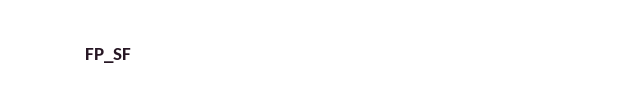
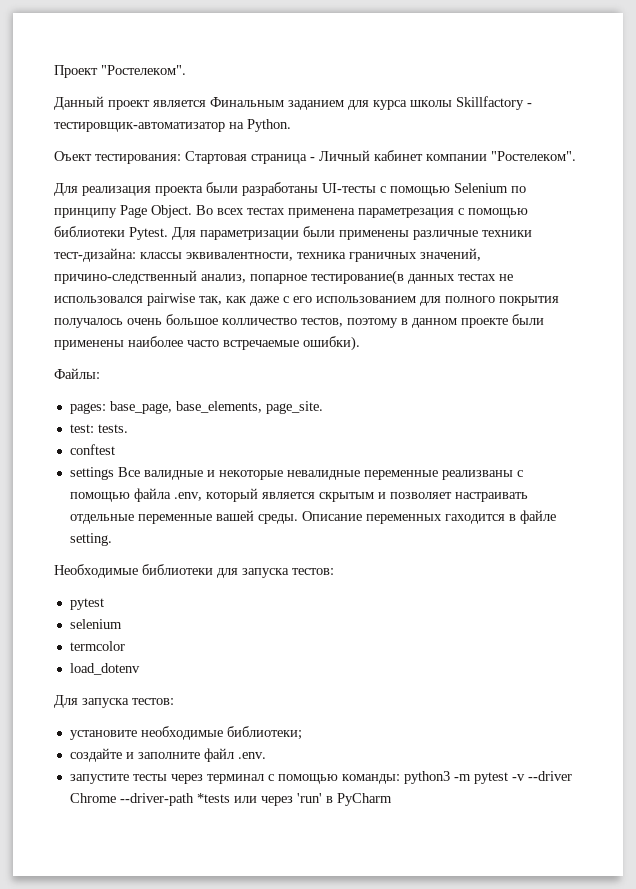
- FP_SF
+ Проект "Ростелеком".
+ Данный проект является Финальным заданием для курса школы Skillfactory - тестировщик-автоматизатор на Python.
+ Оъект тестирования: Стартовая страница - Личный кабинет компании "Ростелеком".
+ Для реализация проекта были разработаны UI-тесты с помощью Selenium по принципу Page Object. Во всех тестах применена параметрезация с помощью библиотеки Pytest. Для параметризации были применены различные техники тест-дизайна: классы эквивалентности, техника граничных значений, причино-следственный анализ, попарное тестирование(в данных тестах не использовался pairwise так, как даже с его использованием для полного покрытия получалось очень большое колличество тестов, поэтому в данном проекте были применены наиболее часто встречаемые ошибки).
+ Файлы:
+ pages: base_page, base_elements, page_site.
+ test: tests.
+ conftest
+ settings Все валидные и некоторые невалидные переменные реализваны с помощью файла .env, который является скрытым и позволяет настраивать отдельные переменные вашей среды. Описание переменных гаходится в файле setting.
+ Необходимые библиотеки для запуска тестов:
+ pytest
+ selenium
+ termcolor
+ load_dotenv
+ Для запуска тестов:
+ установите необходимые библиотеки;
+ создайте и заполните файл .env.
+ запустите теcты через терминал с помощью команды: python3 -m pytest -v --driver Chrome --driver-path *tests или через 'run' в PyCharm

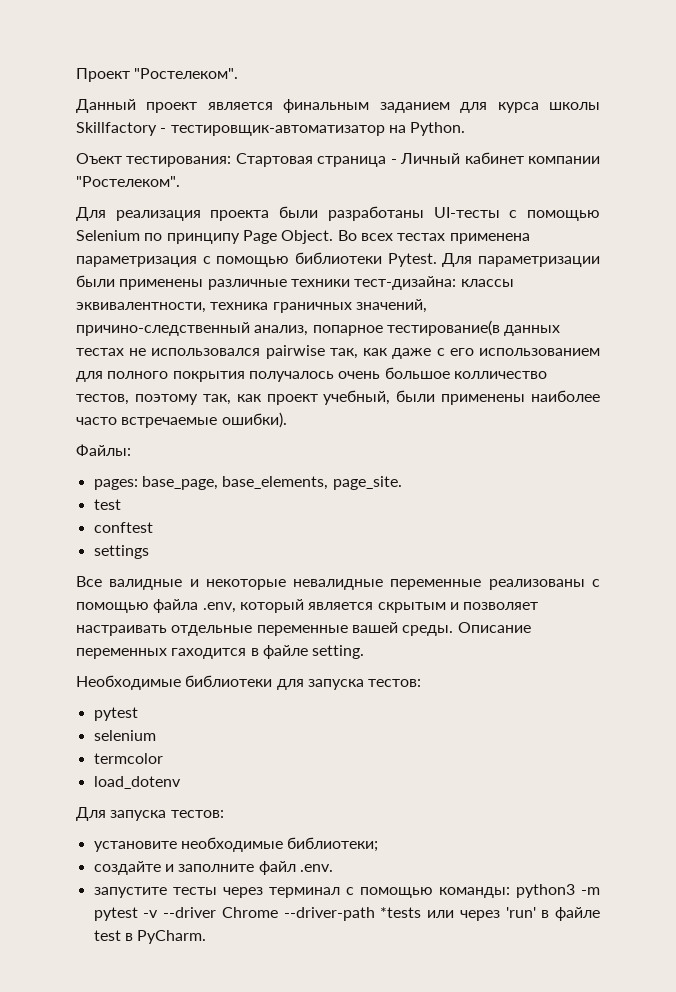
- Данный проект является Финальным заданием для курса школы Skillfactory - тестировщик-автоматизатор на Python.
+ Данный проект является финальным заданием для курса школы Skillfactory - тестировщик-автоматизатор на Python.
- Во всех тестах применена параметрезация с помощью библиотеки Pytest.
+ Во всех тестах применена параметризация с помощью библиотеки Pytest.
- Для параметризации были применены различные техники тест-дизайна: классы эквивалентности, техника граничных значений, причино-следственный анализ, попарное тестирование(в данных тестах не использовался pairwise так, как даже с его использованием для полного покрытия получалось очень большое колличество тестов, поэтому в данном проекте были применены наиболее часто встречаемые ошибки).
+ Для параметризации были применены различные техники тест-дизайна: классы эквивалентности, техника граничных значений, причино-следственный анализ, попарное тестирование(в данных тестах не использовался pairwise так, как даже с его использованием для полного покрытия получалось очень большое колличество тестов, поэтому так, как проект учебный, были применены наиболее часто встречаемые ошибки).
  pages: base_page, base_elements, page_site.
- test: tests.
+ test
- settings Все валидные и некоторые невалидные переменные реализваны с помощью файла .env, который является скрытым и позволяет настраивать отдельные переменные вашей среды.
+ settings
+ Все валидные и некоторые невалидные переменные реализованы с помощью файла .env, который является скрытым и позволяет настраивать отдельные переменные вашей среды.
- запустите теcты через терминал с помощью команды: python3 -m pytest -v --driver Chrome --driver-path *tests или через 'run' в PyCharm
+ запустите теcты через терминал с помощью команды: python3 -m pytest -v --driver Chrome --driver-path *tests или через 'run' в файле test в PyCharm.

